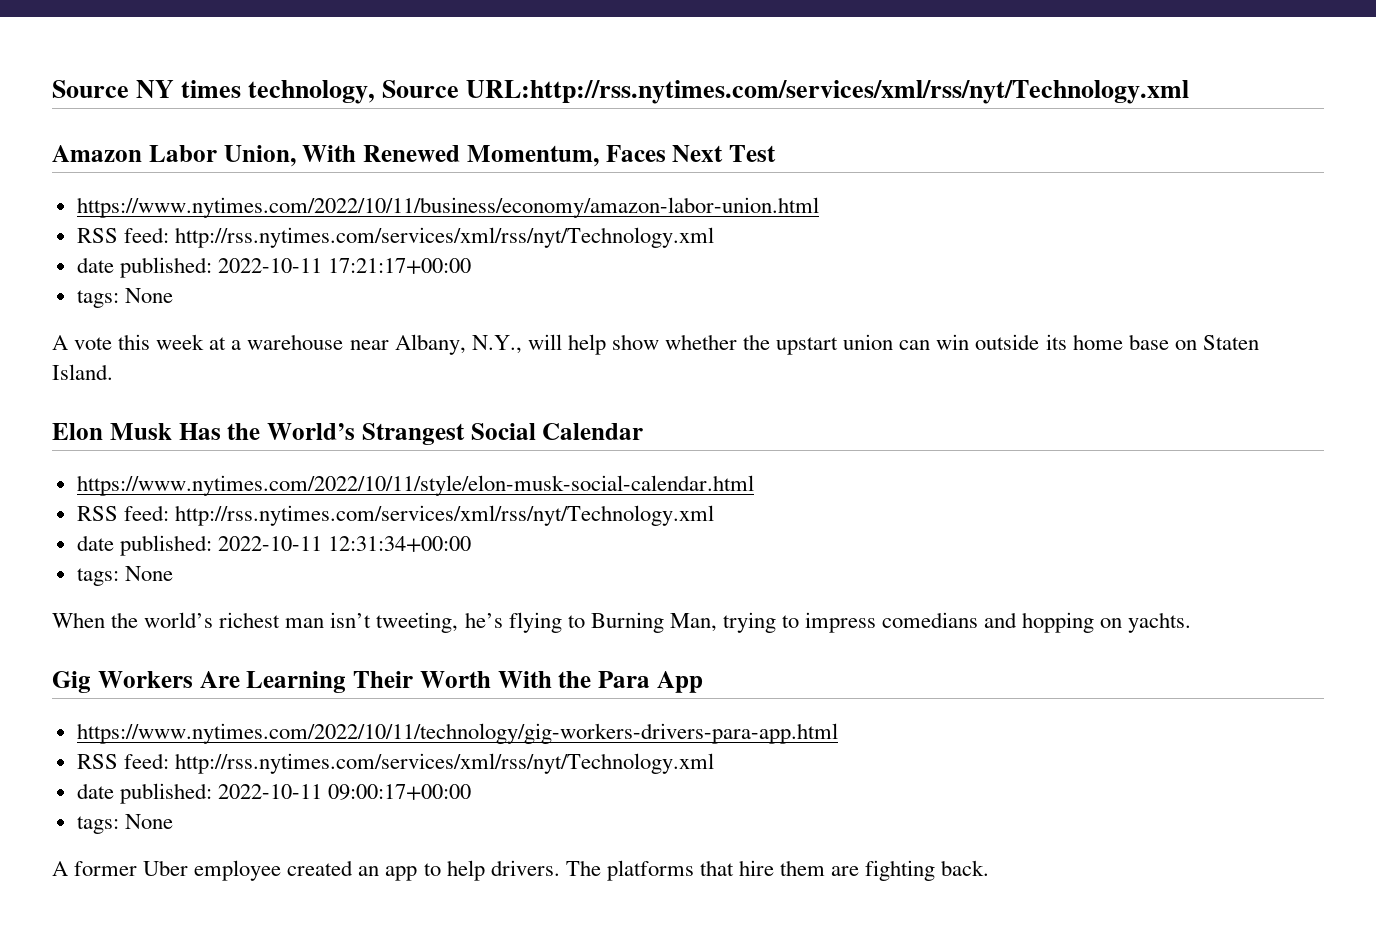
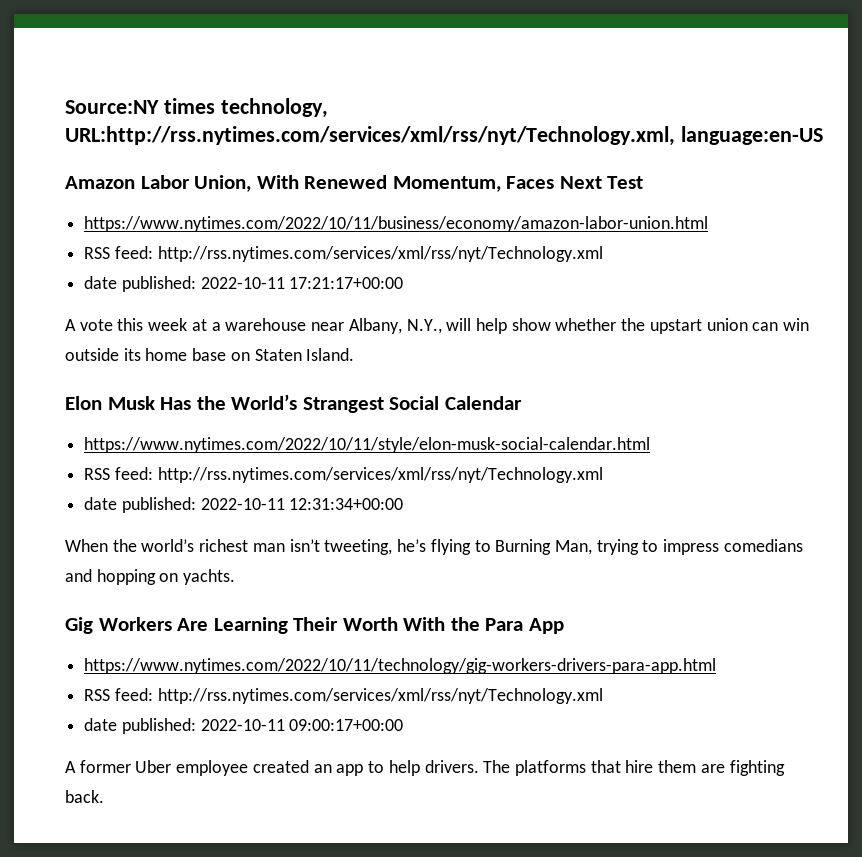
- Source NY times technology, Source URL:http://rss.nytimes.com/services/xml/rss/nyt/Technology.xml
+ Source:NY times technology, URL:http://rss.nytimes.com/services/xml/rss/nyt/Technology.xml, language:en-US
  date published: 2022-10-11 17:21:17+00:00
- tags: None
  date published: 2022-10-11 12:31:34+00:00
- tags: None
  date published: 2022-10-11 09:00:17+00:00
- tags: None

